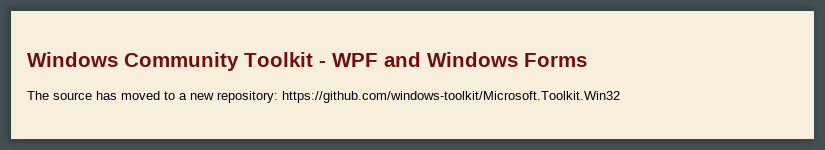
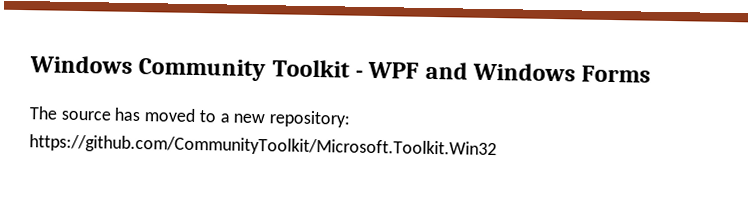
- The source has moved to a new repository: https://github.com/windows-toolkit/Microsoft.Toolkit.Win32
+ The source has moved to a new repository: https://github.com/CommunityToolkit/Microsoft.Toolkit.Win32

